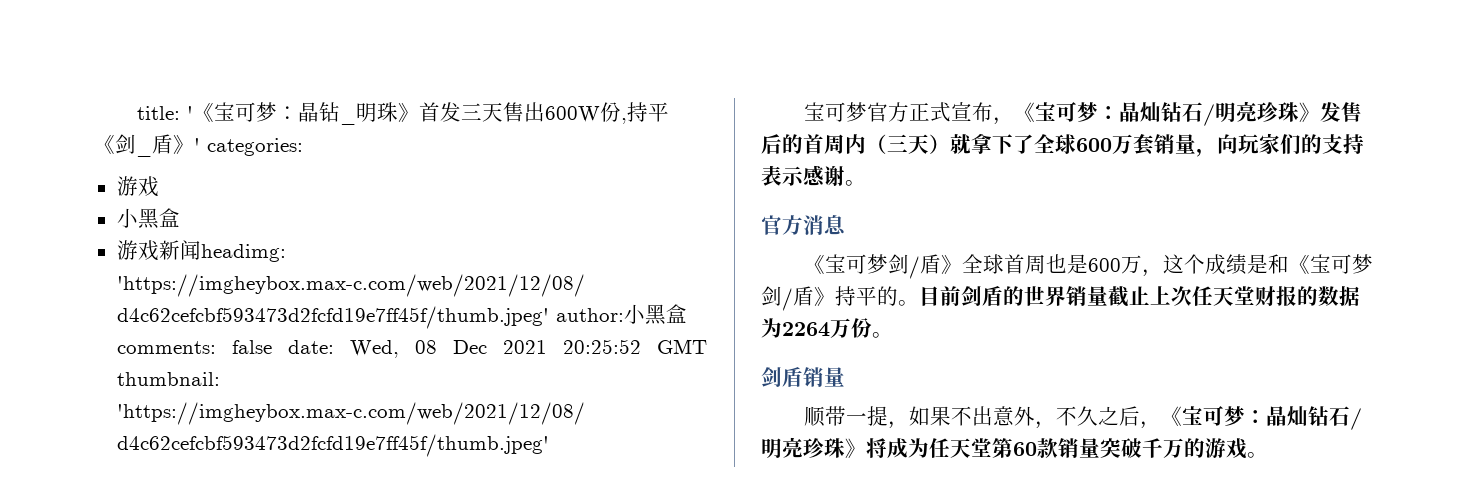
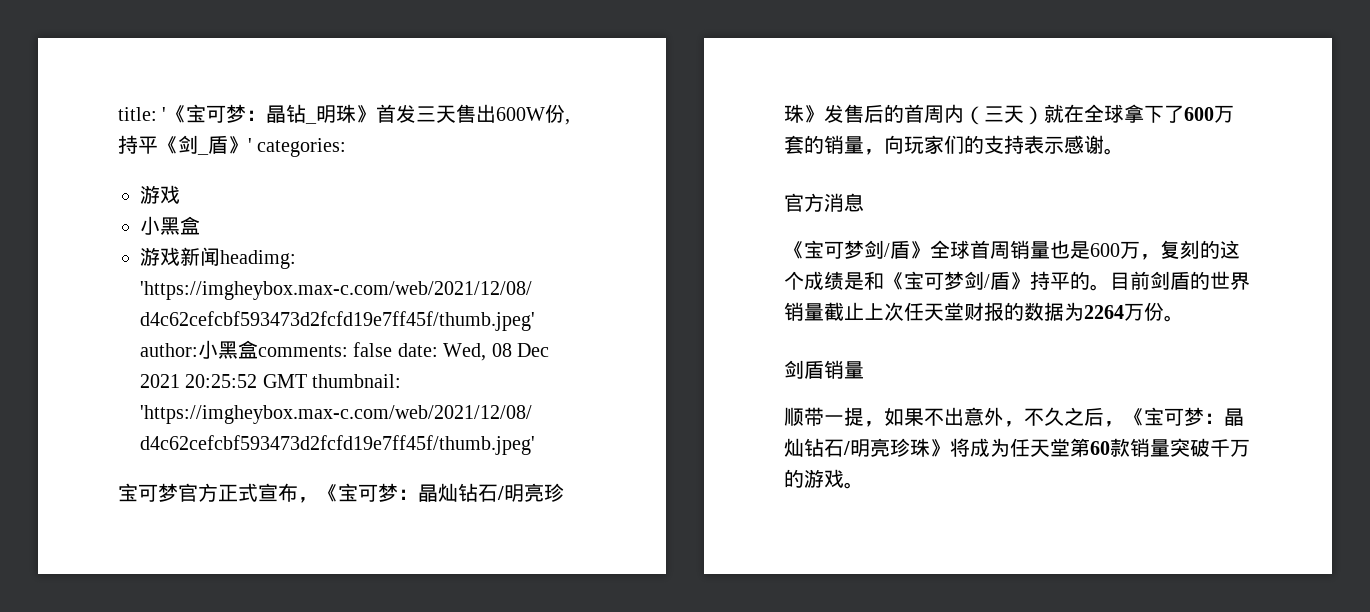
- 宝可梦官方正式宣布，《宝可梦：晶灿钻石/明亮珍珠》发售后的首周内（三天）就拿下了全球600万套销量，向玩家们的支持表示感谢。
+ 宝可梦官方正式宣布，《宝可梦：晶灿钻石/明亮珍珠》发售后的首周内（三天）就在全球拿下了600万套的销量，向玩家们的支持表示感谢。
- 《宝可梦剑/盾》全球首周也是600万，这个成绩是和《宝可梦剑/盾》持平的。
+ 《宝可梦剑/盾》全球首周销量也是600万，复刻的这个成绩是和《宝可梦剑/盾》持平的。

